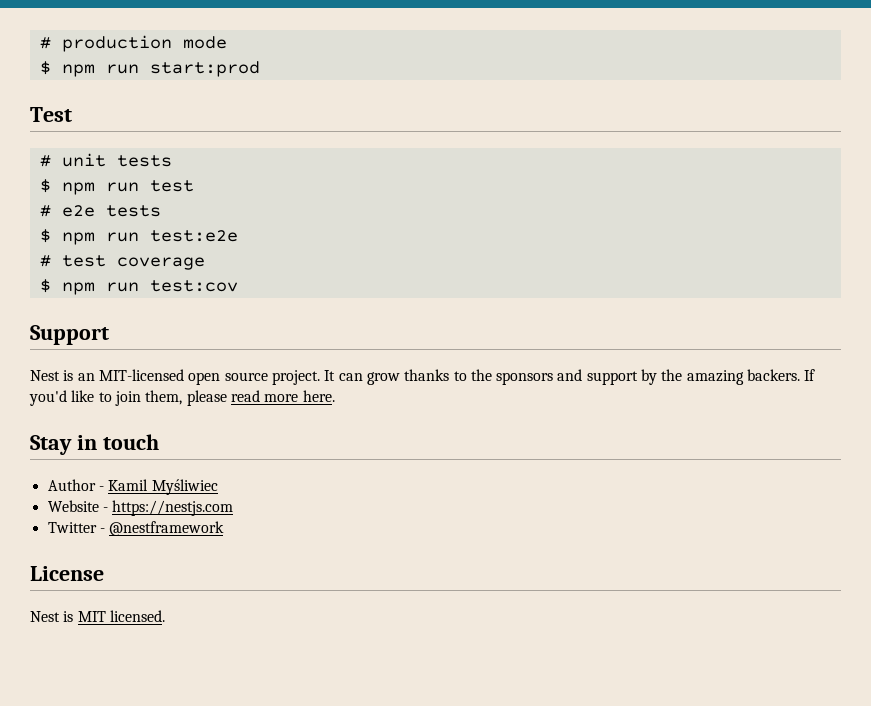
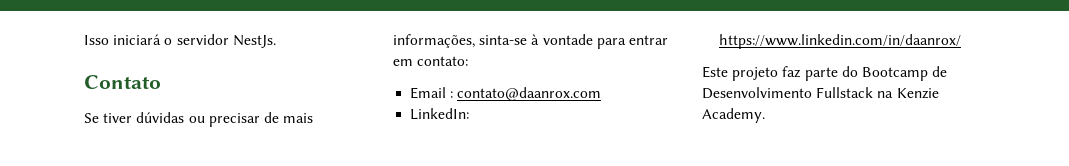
- # production mode
- $ npm run start:prod
- Test
- # unit tests
- $ npm run test
- # e2e tests
- $ npm run test:e2e
- # test coverage
- $ npm run test:cov
- Support
- Nest is an MIT-licensed open source project. It can grow thanks to the sponsors and support by the amazing backers. If you'd like to join them, please read more here.
- Stay in touch
- Author - Kamil Myśliwiec
- Website - https://nestjs.com
- Twitter - @nestframework
- License
- Nest is MIT licensed.
+ Isso iniciará o servidor NestJs.
+ Contato
+ Se tiver dúvidas ou precisar de mais informações, sinta-se à vontade para entrar em contato:
+ Email : contato@daanrox.com
+ LinkedIn: https://www.linkedin.com/in/daanrox/
+ Este projeto faz parte do Bootcamp de Desenvolvimento Fullstack na Kenzie Academy.

